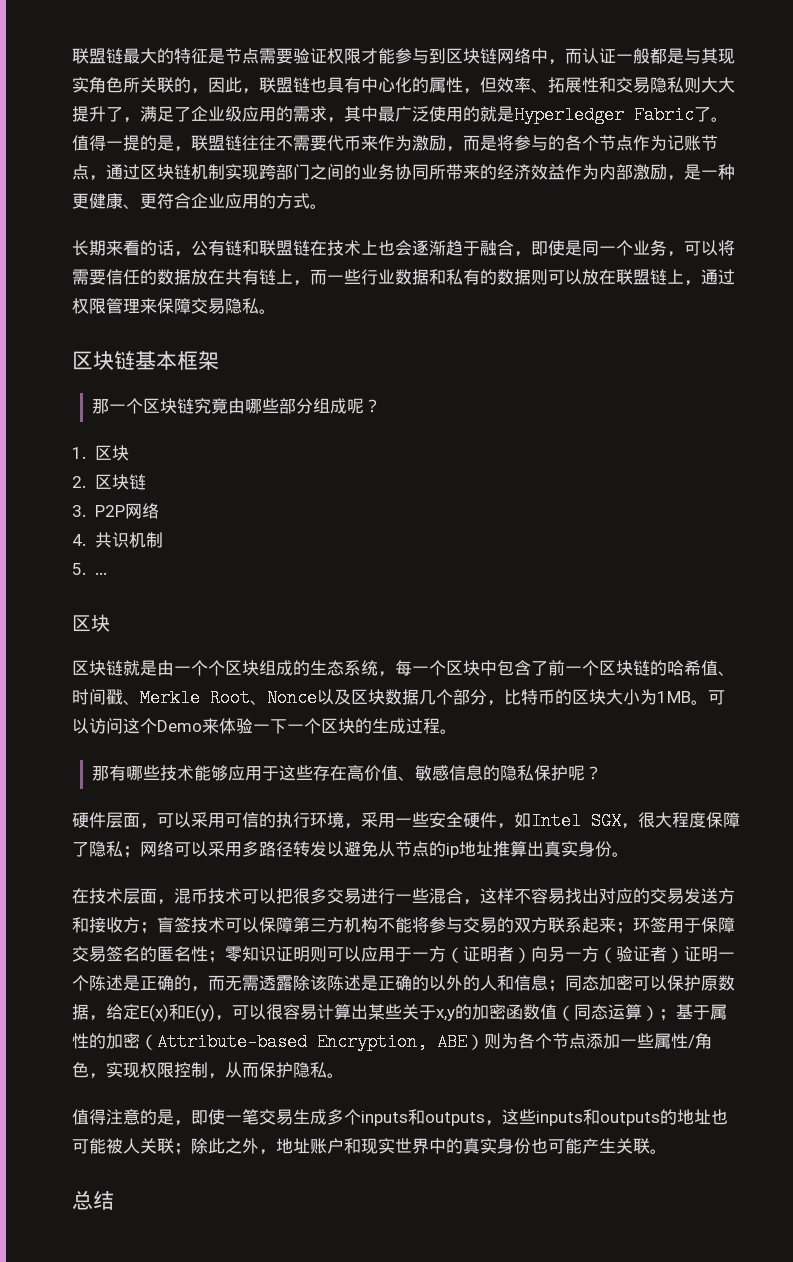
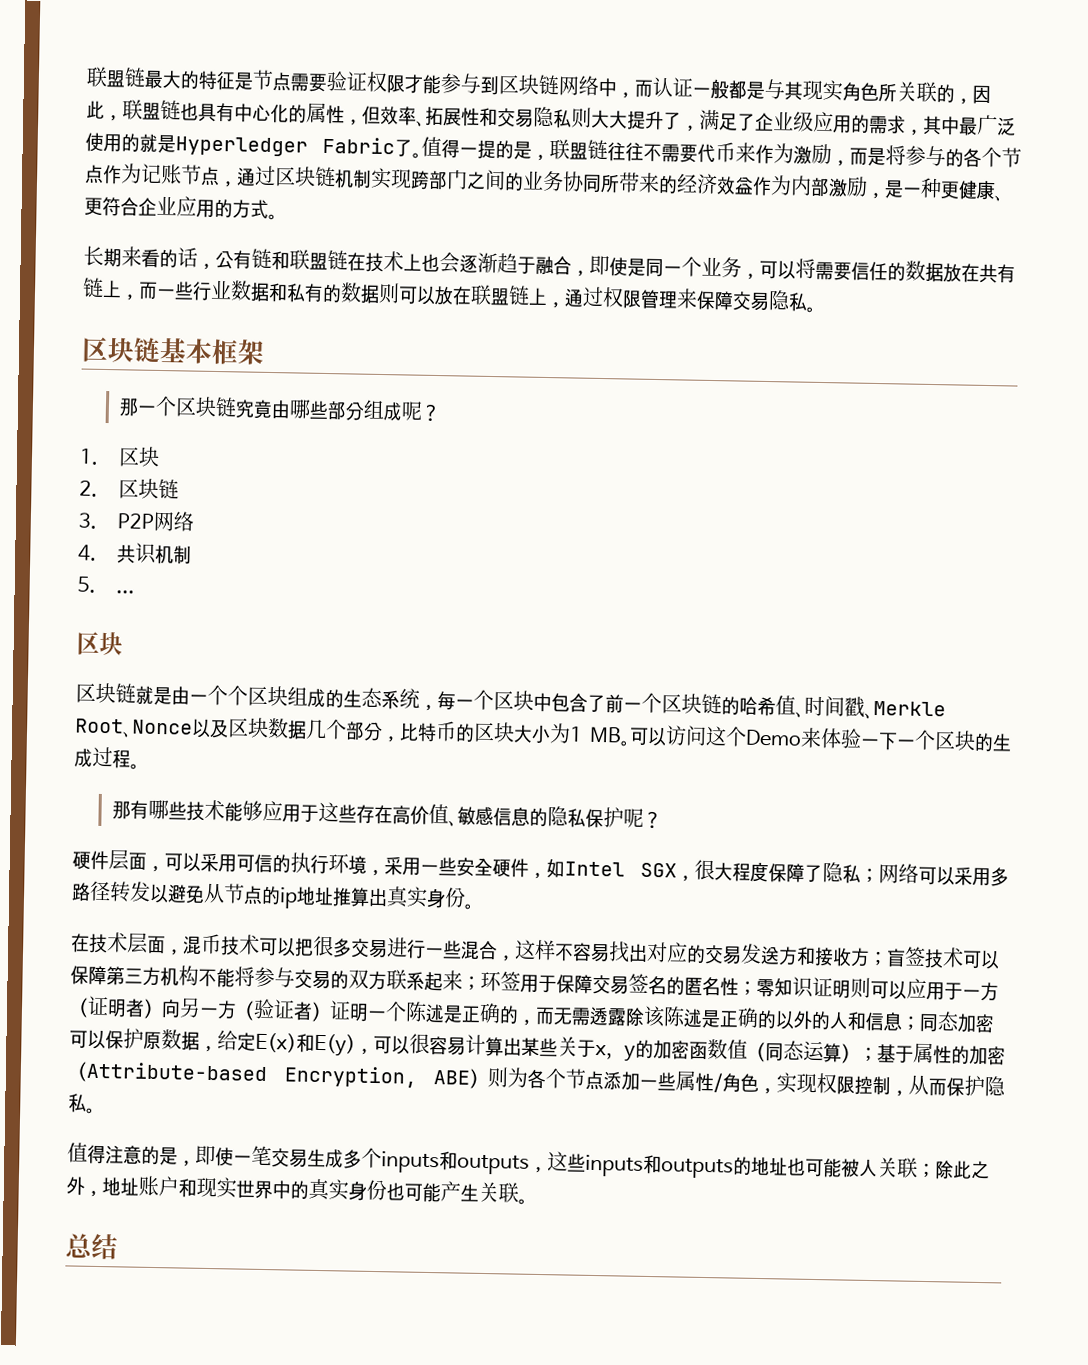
- 区块链就是由一个个区块组成的生态系统，每一个区块中包含了前一个区块链的哈希值、时间戳、Merkle Root、Nonce以及区块数据几个部分，比特币的区块大小为1MB。
+ 区块链就是由一个个区块组成的生态系统，每一个区块中包含了前一个区块链的哈希值、时间戳、Merkle Root、Nonce以及区块数据几个部分，比特币的区块大小为1 MB。
- 同态加密可以保护原数据，给定E(x)和E(y)，可以很容易计算出某些关于x,y的加密函数值（同态运算）；
+ 同态加密可以保护原数据，给定E(x)和E(y)，可以很容易计算出某些关于x, y的加密函数值（同态运算）；

